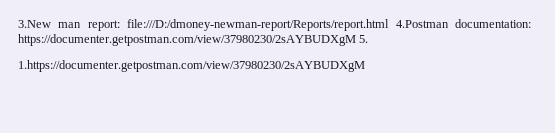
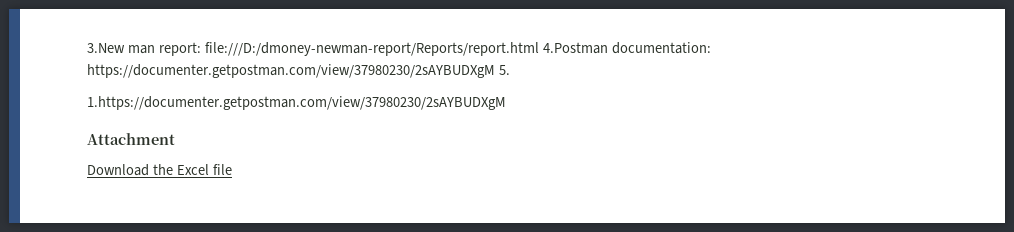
+ Attachment
+ Download the Excel file

